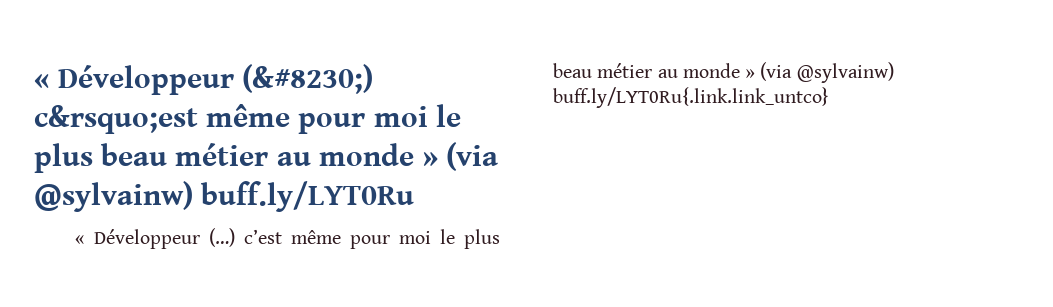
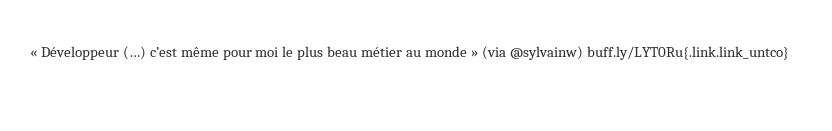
- « Développeur (&#8230;) c&rsquo;est même pour moi le plus beau métier au monde » (via @sylvainw) buff.ly/LYT0Ru

